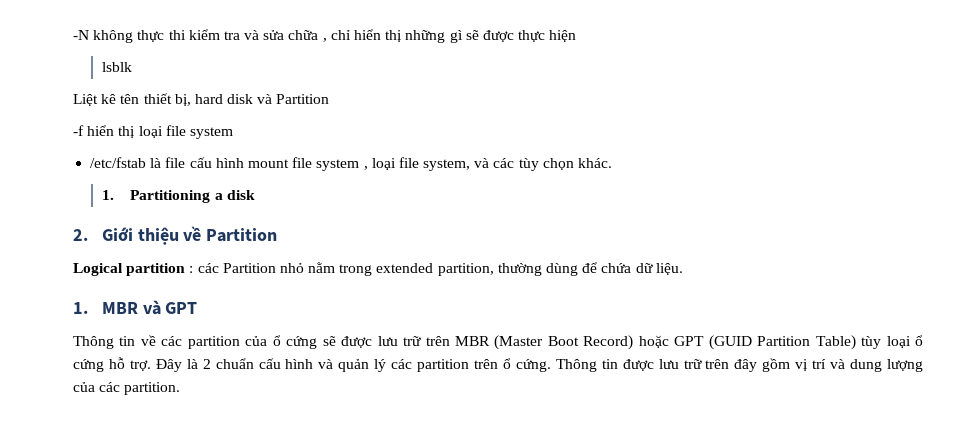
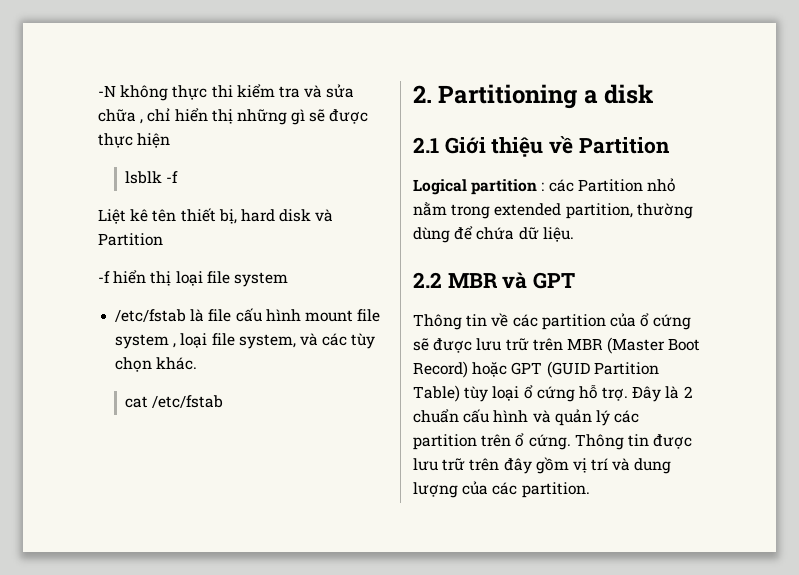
- lsblk
+ lsblk -f
- 1. Partitioning a disk
+ cat /etc/fstab
+ 2. Partitioning a disk
- 2. Giới thiệu về Partition
+ 2.1 Giới thiệu về Partition
- 1. MBR và GPT
+ 2.2 MBR và GPT

